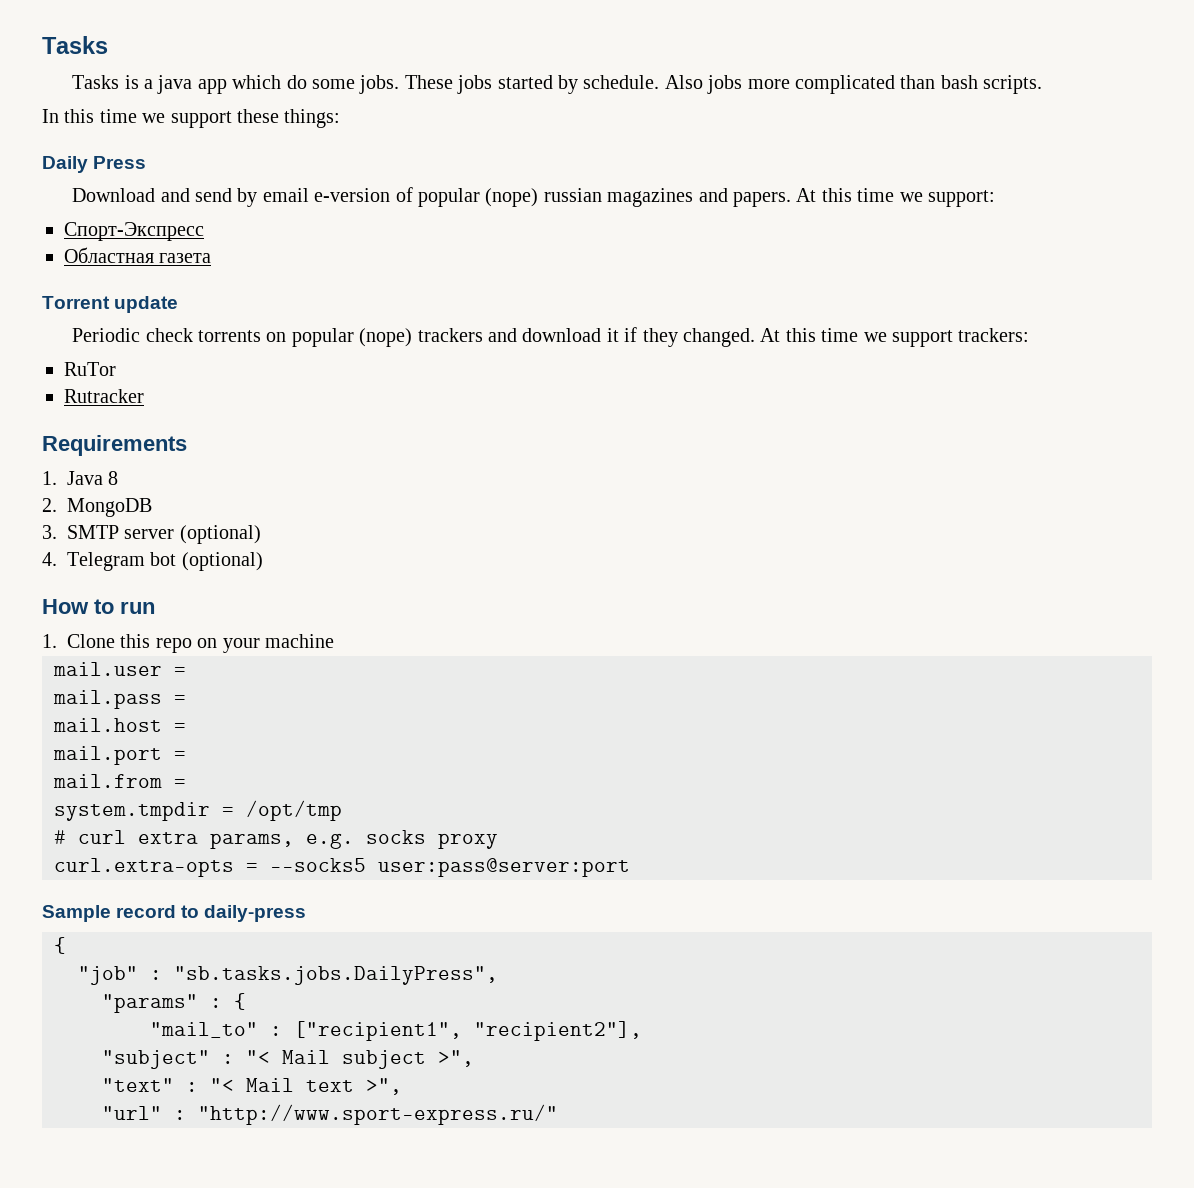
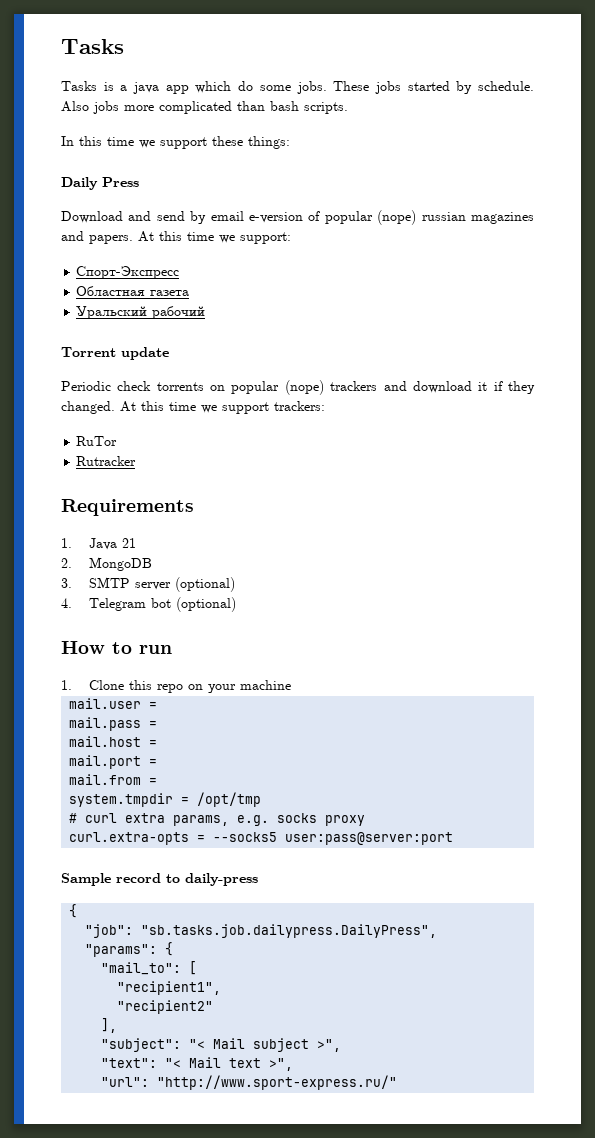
+ Уральский рабочий
- 1. Java 8
+ 1. Java 21
- "job" : "sb.tasks.jobs.DailyPress",
- "params" : {
- "mail_to" : ["recipient1", "recipient2"],
- "subject" : "< Mail subject >",
+ "job": "sb.tasks.job.dailypress.DailyPress",
+ "params": {
+ "mail_to": [
+ "recipient1",
+ "recipient2"
+ ],
+ "subject": "< Mail subject >",
- "text" : "< Mail text >",
+ "text": "< Mail text >",
- "url" : "http://www.sport-express.ru/"
+ "url": "http://www.sport-express.ru/"

